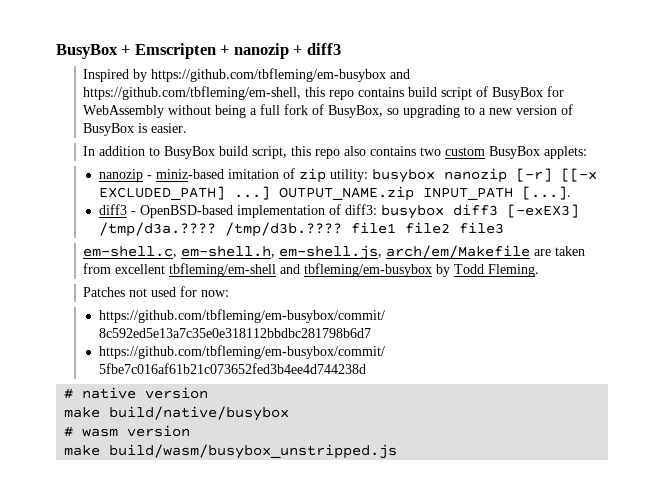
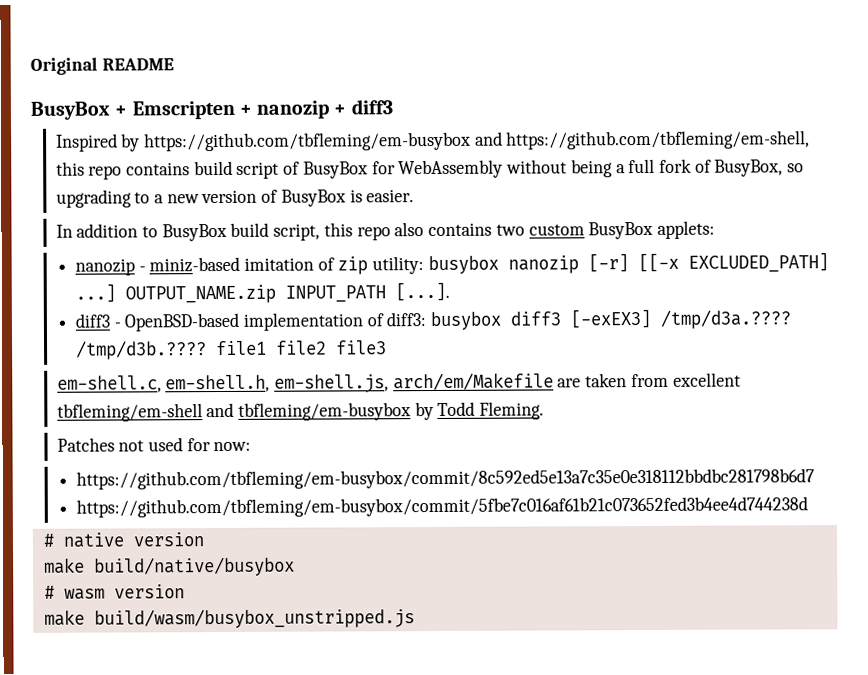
+ Original README

